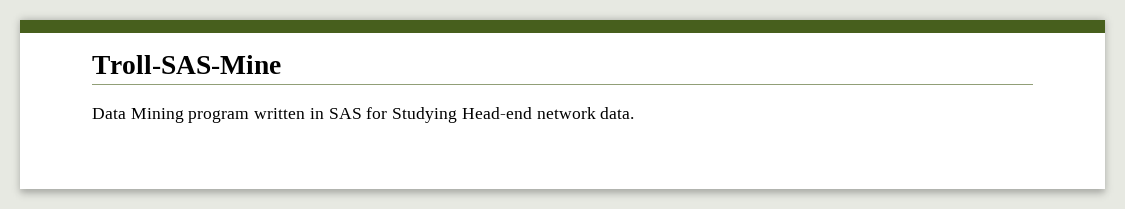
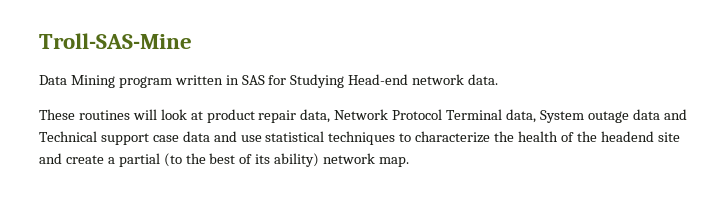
+ These routines will look at product repair data, Network Protocol Terminal data, System outage data and Technical support case data and use statistical techniques to characterize the health of the headend site and create a partial (to the best of its ability) network map.

